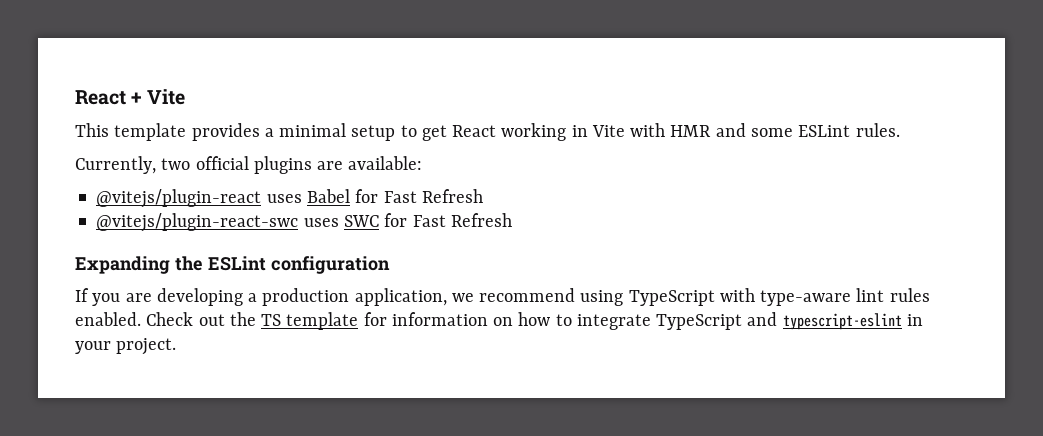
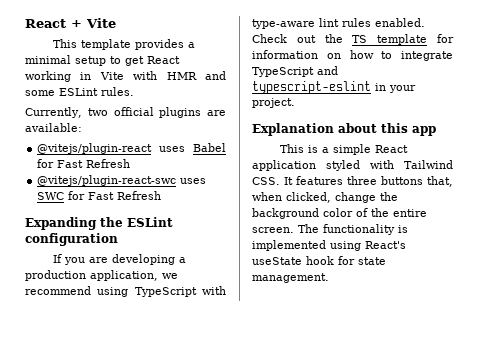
+ Explanation about this app
+ This is a simple React application styled with Tailwind CSS. It features three buttons that, when clicked, change the background color of the entire screen. The functionality is implemented using React's useState hook for state management.

